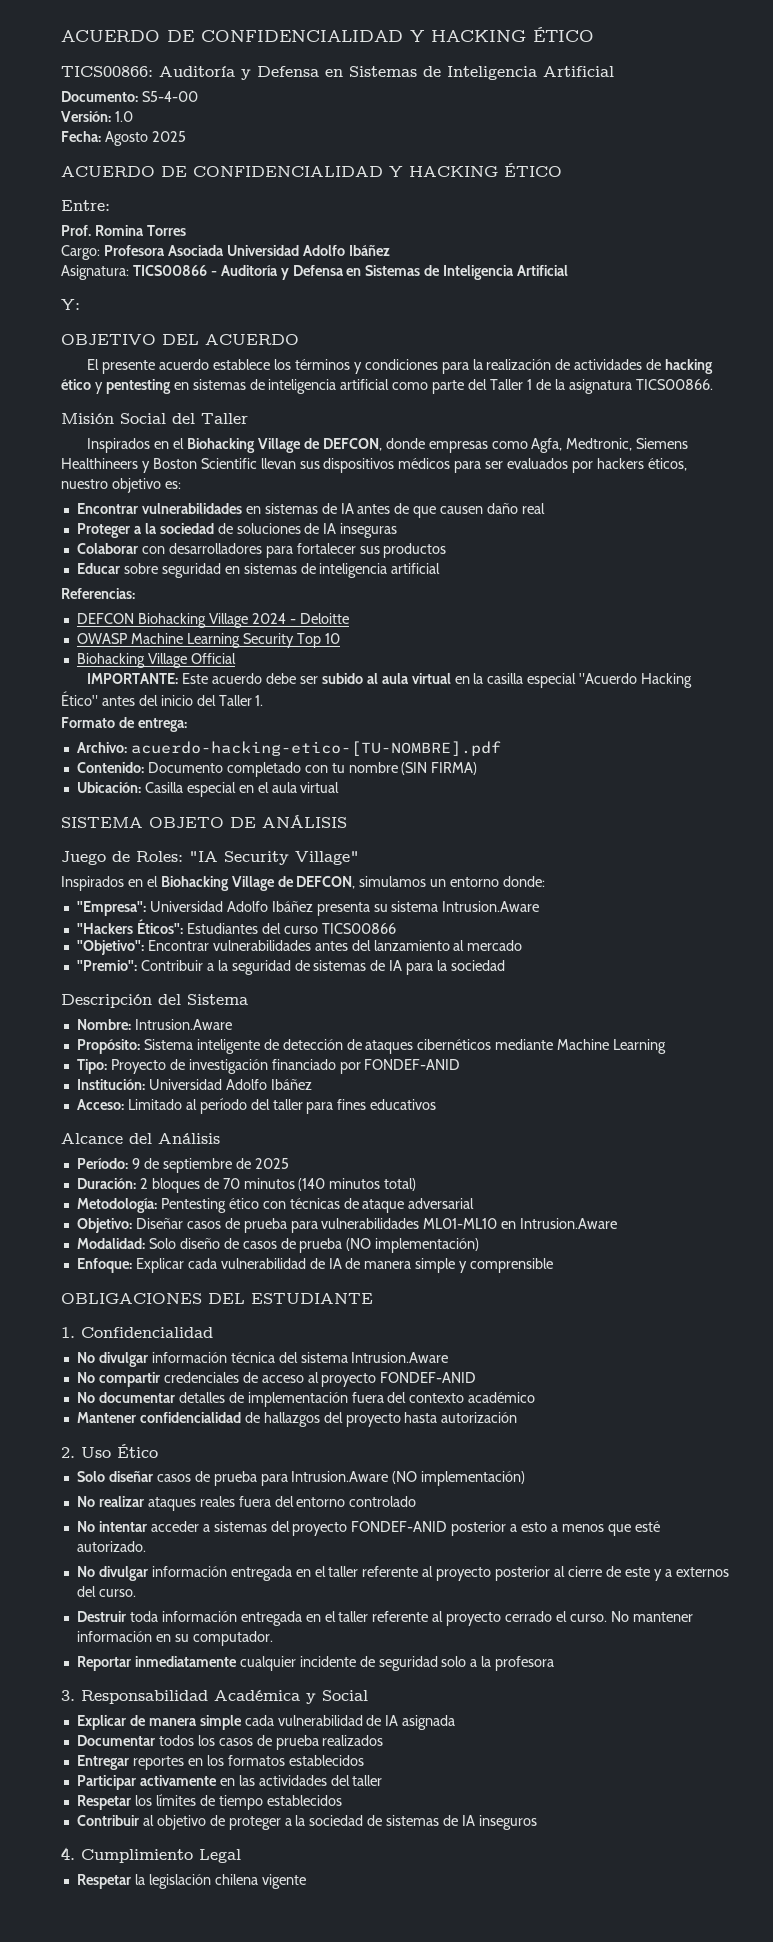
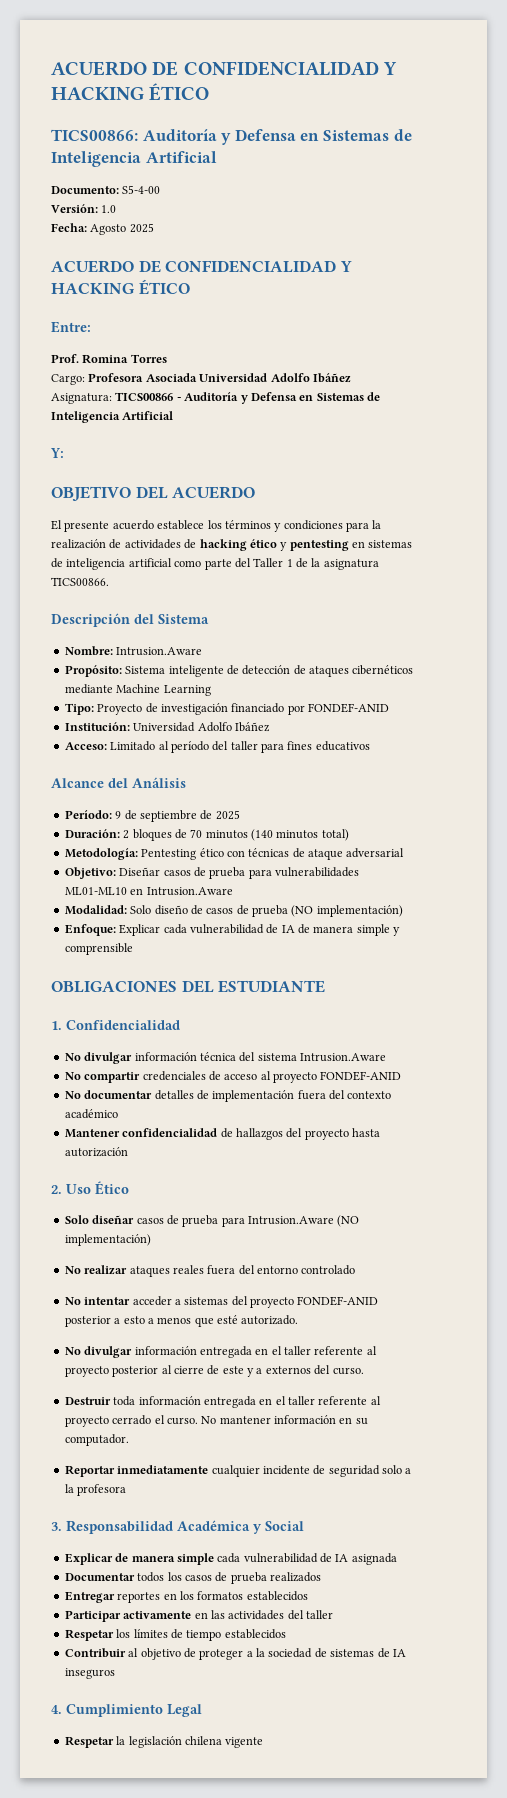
- Misión Social del Taller
- Inspirados en el Biohacking Village de DEFCON, donde empresas como Agfa, Medtronic, Siemens Healthineers y Boston Scientific llevan sus dispositivos médicos para ser evaluados por hackers éticos, nuestro objetivo es:
- Encontrar vulnerabilidades en sistemas de IA antes de que causen daño real
- Proteger a la sociedad de soluciones de IA inseguras
- Colaborar con desarrolladores para fortalecer sus productos
- Educar sobre seguridad en sistemas de inteligencia artificial
- Referencias:
- DEFCON Biohacking Village 2024 - Deloitte
- OWASP Machine Learning Security Top 10
- Biohacking Village Official
- IMPORTANTE: Este acuerdo debe ser subido al aula virtual en la casilla especial "Acuerdo Hacking Ético" antes del inicio del Taller 1.
- Formato de entrega:
- Archivo: acuerdo-hacking-etico-[TU-NOMBRE].pdf
- Contenido: Documento completado con tu nombre (SIN FIRMA)
- Ubicación: Casilla especial en el aula virtual
- SISTEMA OBJETO DE ANÁLISIS
- Juego de Roles: "IA Security Village"
- Inspirados en el Biohacking Village de DEFCON, simulamos un entorno donde:
- "Empresa": Universidad Adolfo Ibáñez presenta su sistema Intrusion.Aware
- "Hackers Éticos": Estudiantes del curso TICS00866
- "Objetivo": Encontrar vulnerabilidades antes del lanzamiento al mercado
- "Premio": Contribuir a la seguridad de sistemas de IA para la sociedad

